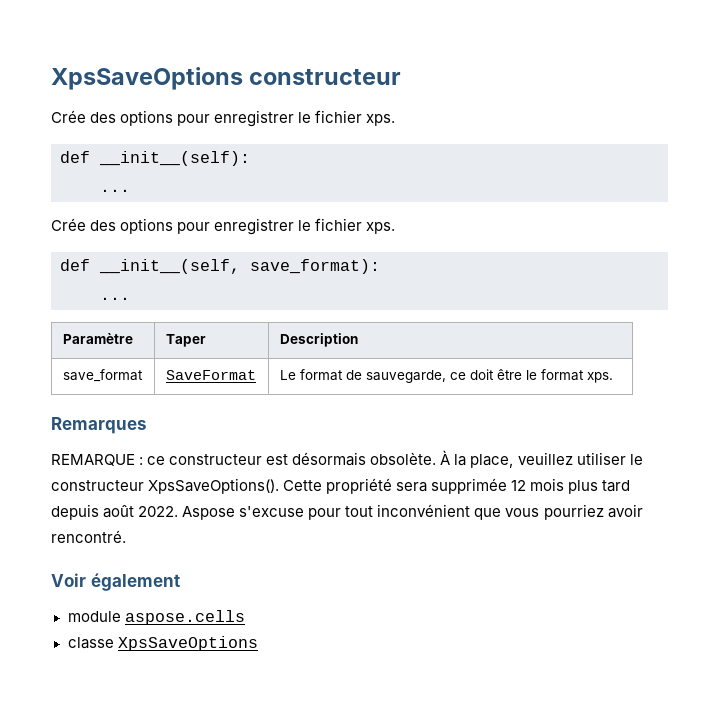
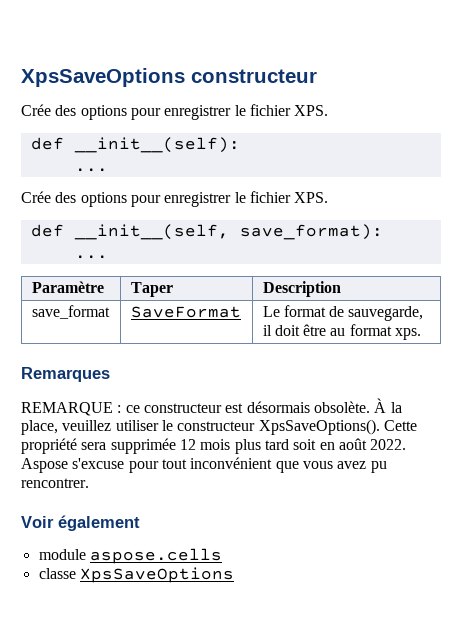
  XpsSaveOptions constructeur
- Crée des options pour enregistrer le fichier xps.
+ Crée des options pour enregistrer le fichier XPS.
  def __init__(self):
  ...
- Crée des options pour enregistrer le fichier xps.
+ Crée des options pour enregistrer le fichier XPS.
- save_format | SaveFormat | Le format de sauvegarde, ce doit être le format xps.
+ save_format | SaveFormat | Le format de sauvegarde, il doit être au format xps.
- Cette propriété sera supprimée 12 mois plus tard depuis août 2022.
+ Cette propriété sera supprimée 12 mois plus tard soit en août 2022.
- Aspose s'excuse pour tout inconvénient que vous pourriez avoir rencontré.
+ Aspose s'excuse pour tout inconvénient que vous avez pu rencontrer.

